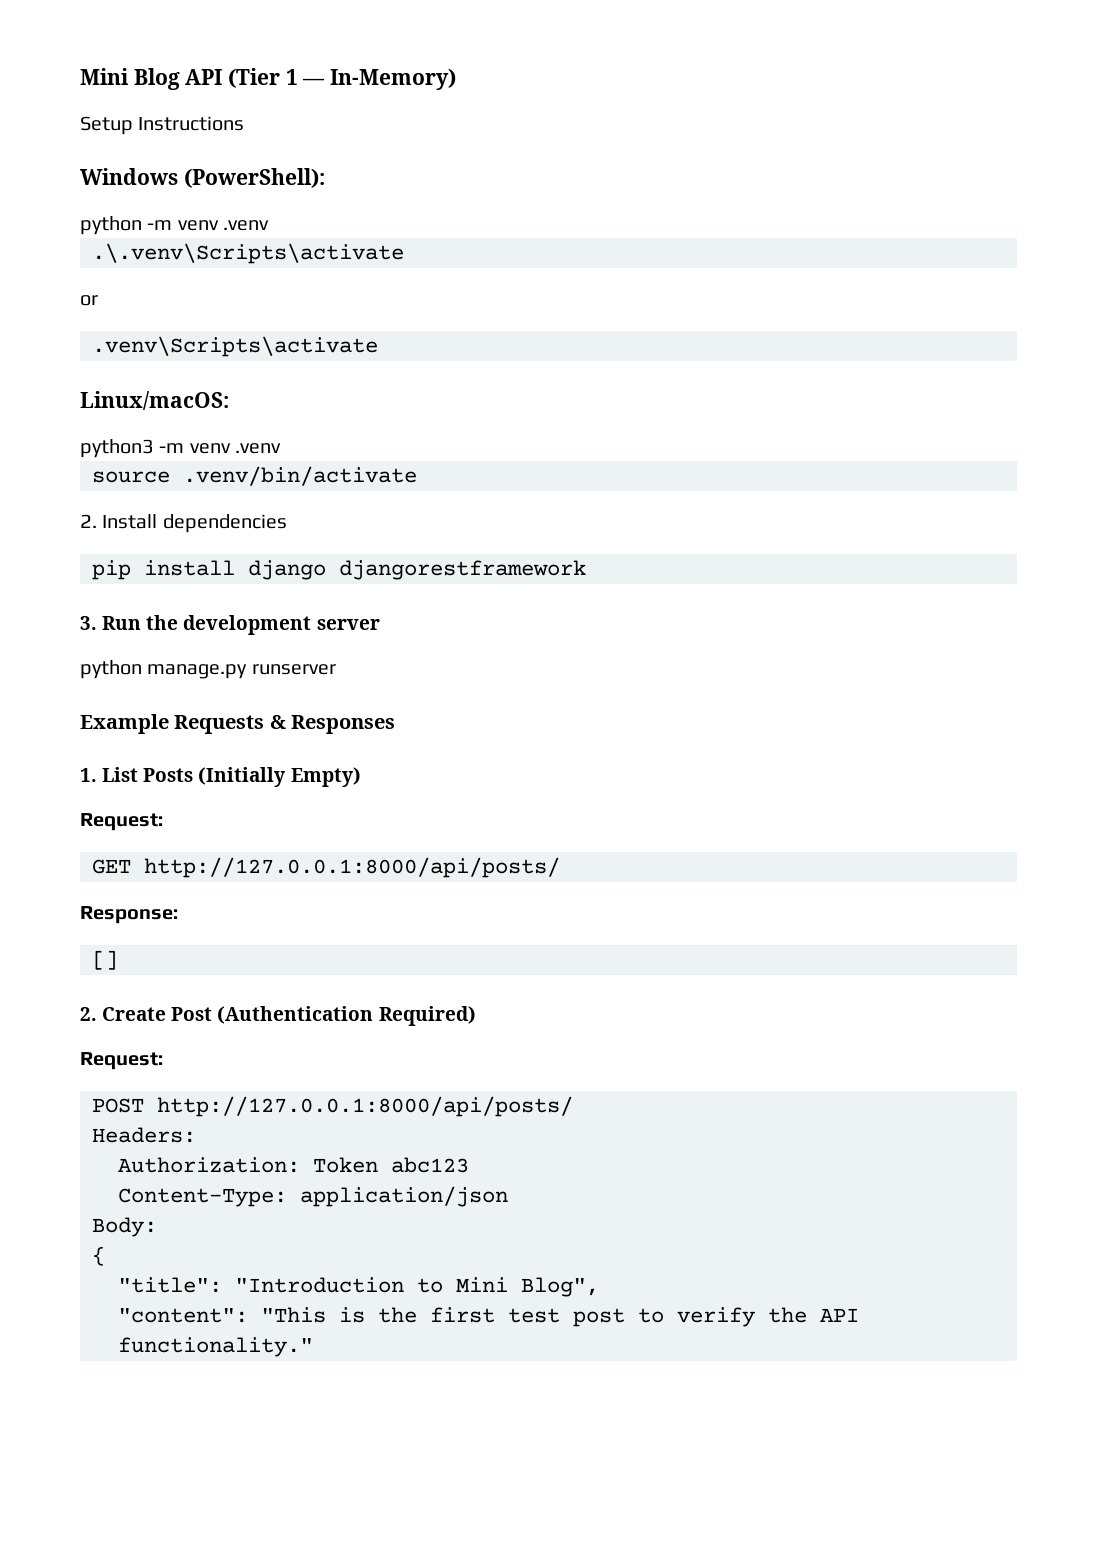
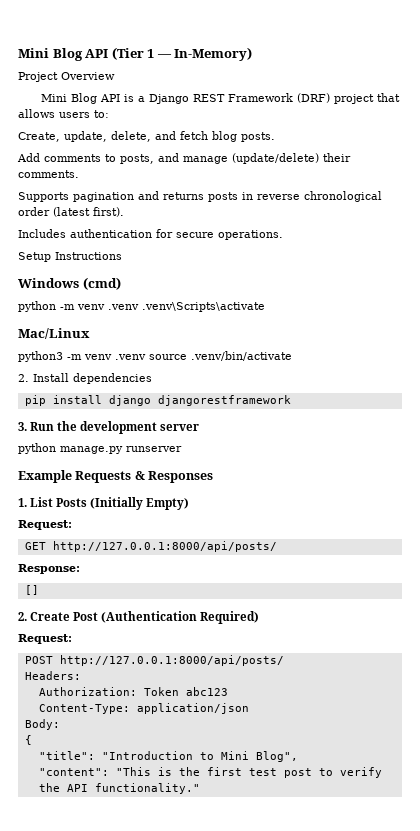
+ Project Overview
+ Mini Blog API is a Django REST Framework (DRF) project that allows users to:
+ Create, update, delete, and fetch blog posts.
+ Add comments to posts, and manage (update/delete) their comments.
+ Supports pagination and returns posts in reverse chronological order (latest first).
+ Includes authentication for secure operations.
- Windows (PowerShell):
+ Windows (cmd)
- python -m venv .venv
- .\.venv\Scripts\activate
- or
- .venv\Scripts\activate
+ python -m venv .venv .venv\Scripts\activate
- Linux/macOS:
+ Mac/Linux
- python3 -m venv .venv
- source .venv/bin/activate
+ python3 -m venv .venv source .venv/bin/activate

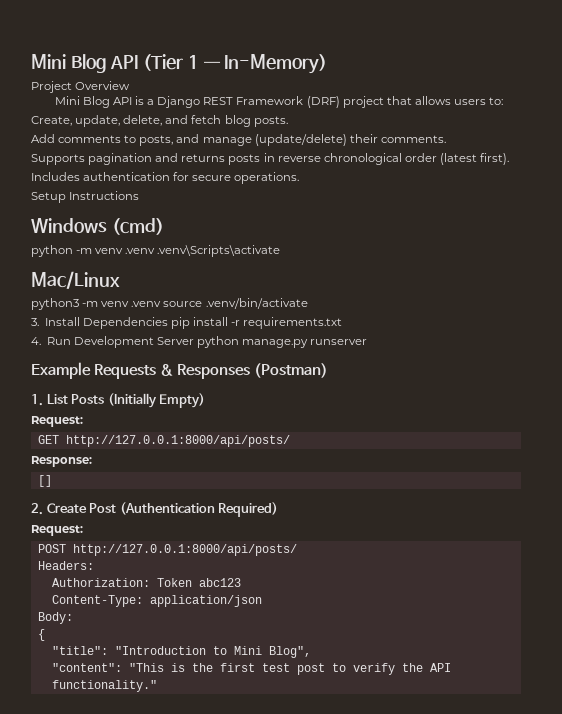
- 2. Install dependencies
- pip install django djangorestframework
- 3. Run the development server
- python manage.py runserver
+ 3. Install Dependencies pip install -r requirements.txt
+ 4. Run Development Server python manage.py runserver
- Example Requests & Responses
+ Example Requests & Responses (Postman)

